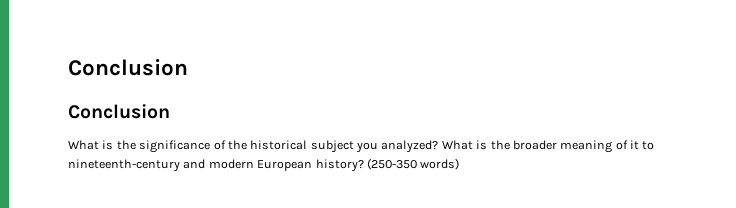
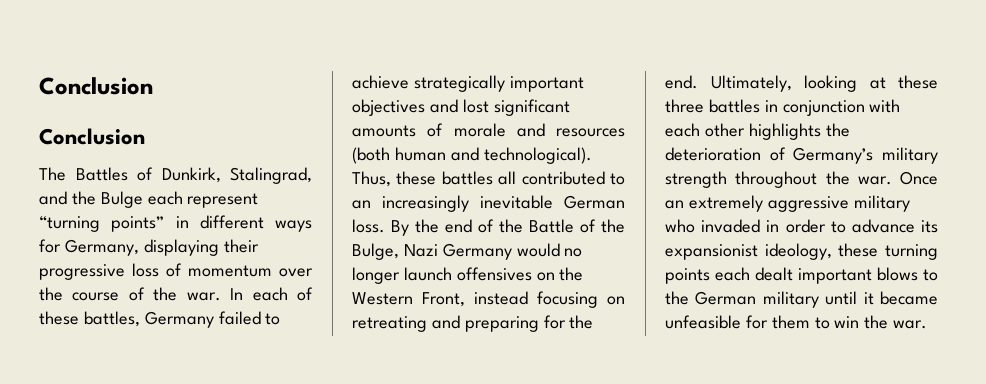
- What is the significance of the historical subject you analyzed? What is the broader meaning of it to nineteenth-century and modern European history? (250-350 words)
+ The Battles of Dunkirk, Stalingrad, and the Bulge each represent “turning points” in different ways for Germany, displaying their progressive loss of momentum over the course of the war. In each of these battles, Germany failed to achieve strategically important objectives and lost significant amounts of morale and resources (both human and technological). Thus, these battles all contributed to an increasingly inevitable German loss. By the end of the Battle of the Bulge, Nazi Germany would no longer launch offensives on the Western Front, instead focusing on retreating and preparing for the end. Ultimately, looking at these three battles in conjunction with each other highlights the deterioration of Germany’s military strength throughout the war. Once an extremely aggressive military who invaded in order to advance its expansionist ideology, these turning points each dealt important blows to the German military until it became unfeasible for them to win the war.

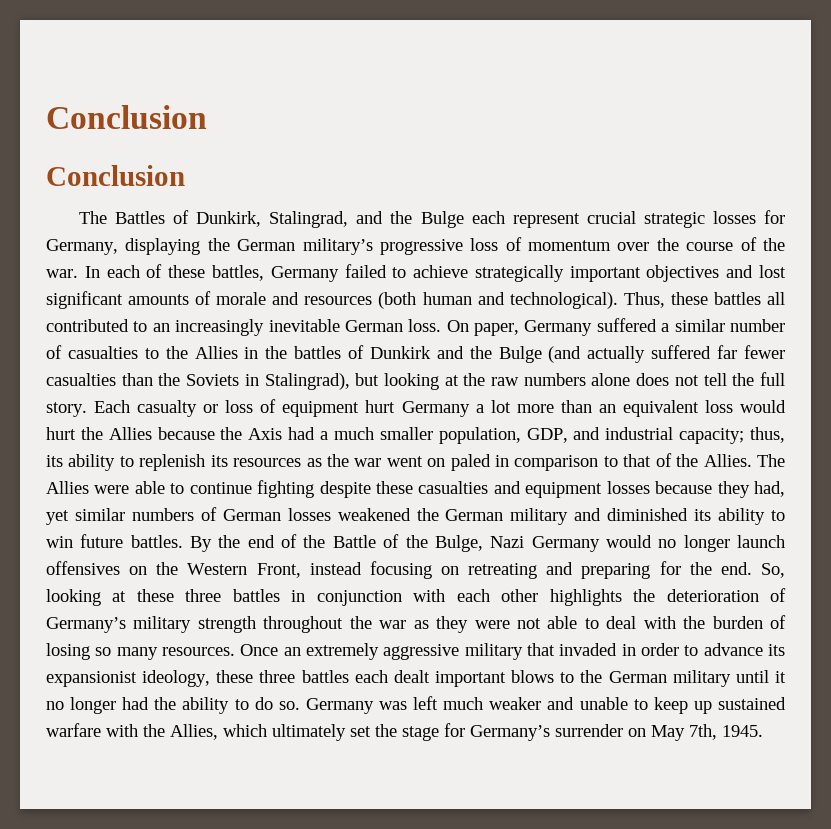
- The Battles of Dunkirk, Stalingrad, and the Bulge each represent “turning points” in different ways for Germany, displaying their progressive loss of momentum over the course of the war.
+ The Battles of Dunkirk, Stalingrad, and the Bulge each represent crucial strategic losses for Germany, displaying the German military’s progressive loss of momentum over the course of the war.
+ On paper, Germany suffered a similar number of casualties to the Allies in the battles of Dunkirk and the Bulge (and actually suffered far fewer casualties than the Soviets in Stalingrad), but looking at the raw numbers alone does not tell the full story. Each casualty or loss of equipment hurt Germany a lot more than an equivalent loss would hurt the Allies because the Axis had a much smaller population, GDP, and industrial capacity; thus, its ability to replenish its resources as the war went on paled in comparison to that of the Allies. The Allies were able to continue fighting despite these casualties and equipment losses because they had, yet similar numbers of German losses weakened the German military and diminished its ability to win future battles.
- Ultimately, looking at these three battles in conjunction with each other highlights the deterioration of Germany’s military strength throughout the war.
+ So, looking at these three battles in conjunction with each other highlights the deterioration of Germany’s military strength throughout the war as they were not able to deal with the burden of losing so many resources.
- Once an extremely aggressive military who invaded in order to advance its expansionist ideology, these turning points each dealt important blows to the German military until it became unfeasible for them to win the war.
+ Once an extremely aggressive military that invaded in order to advance its expansionist ideology, these three battles each dealt important blows to the German military until it no longer had the ability to do so. Germany was left much weaker and unable to keep up sustained warfare with the Allies, which ultimately set the stage for Germany’s surrender on May 7th, 1945.

